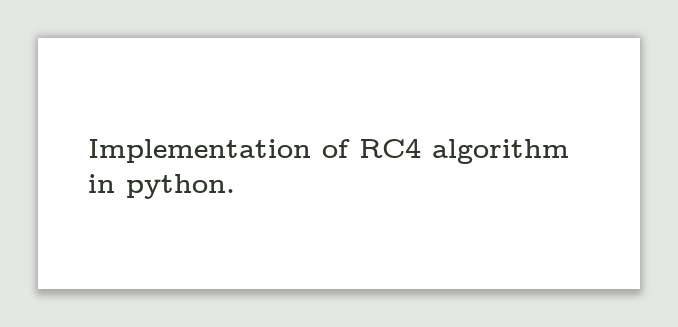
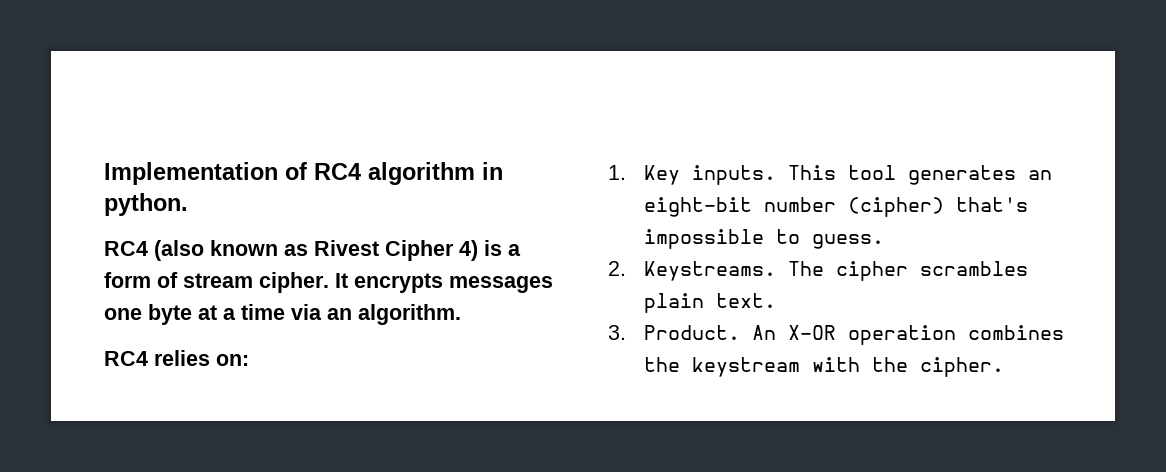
+ RC4 (also known as Rivest Cipher 4) is a form of stream cipher. It encrypts messages one byte at a time via an algorithm.
+ RC4 relies on:
+ 1. Key inputs. This tool generates an eight-bit number (cipher) that's impossible to guess.
+ 2. Keystreams. The cipher scrambles plain text.
+ 3. Product. An X-OR operation combines the keystream with the cipher.

